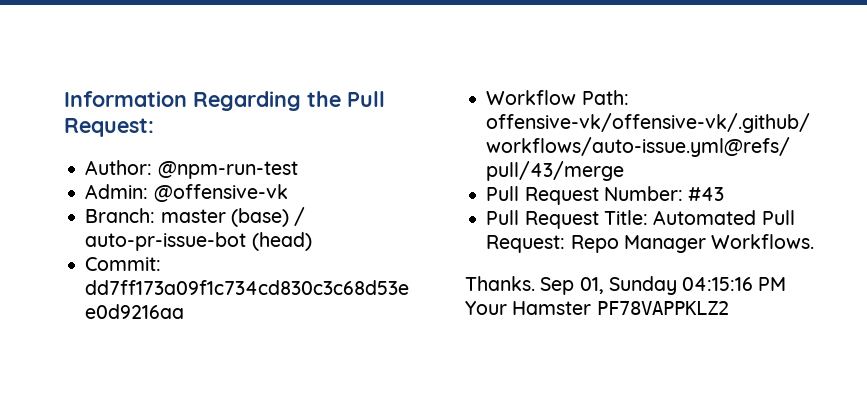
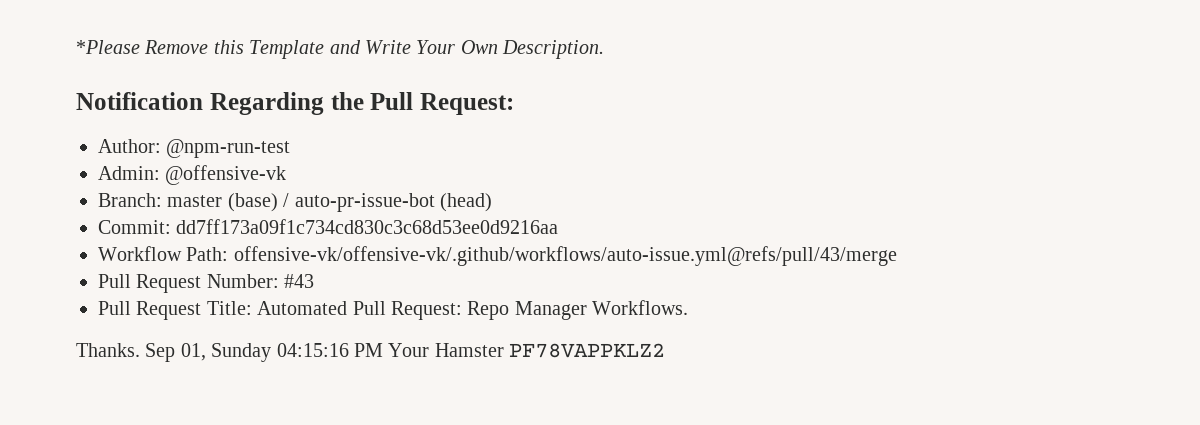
- Information Regarding the Pull Request:
+ *Please Remove this Template and Write Your Own Description.
+ Notification Regarding the Pull Request:

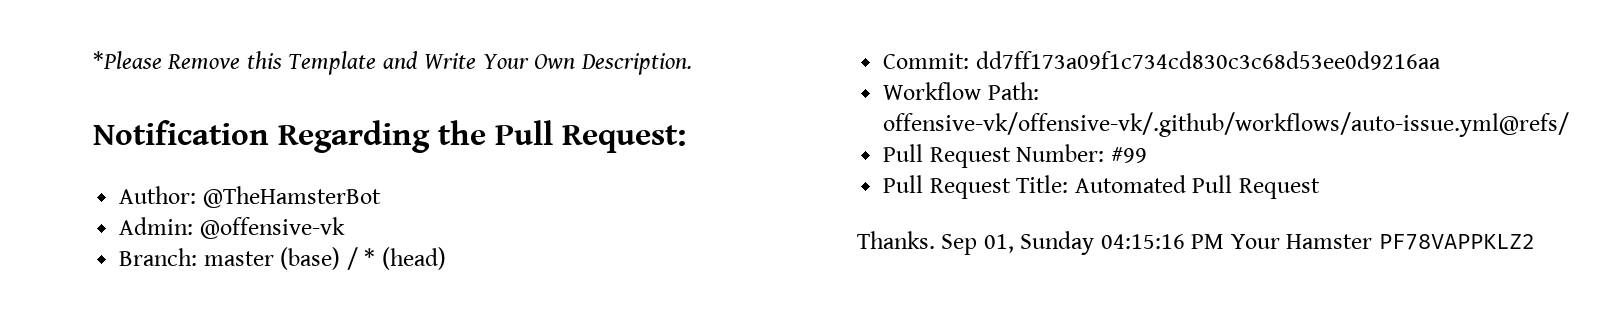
- Author: @npm-run-test
+ Author: @TheHamsterBot
- Branch: master (base) / auto-pr-issue-bot (head)
+ Branch: master (base) / * (head)
- Workflow Path: offensive-vk/offensive-vk/.github/workflows/auto-issue.yml@refs/pull/43/merge
+ Workflow Path: offensive-vk/offensive-vk/.github/workflows/auto-issue.yml@refs/
- Pull Request Number: #43
+ Pull Request Number: #99
- Pull Request Title: Automated Pull Request: Repo Manager Workflows.
+ Pull Request Title: Automated Pull Request

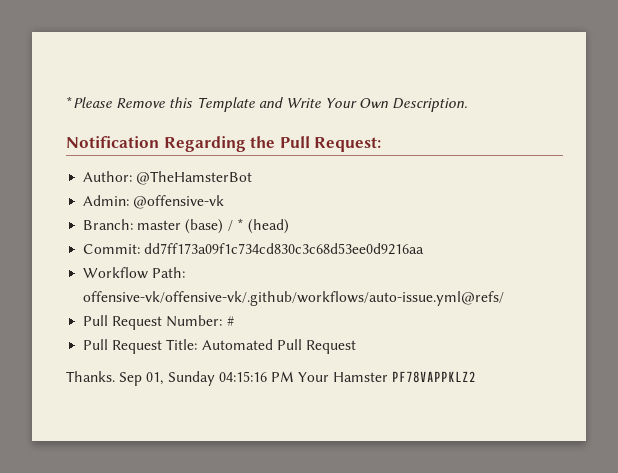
- Pull Request Number: #99
+ Pull Request Number: #

